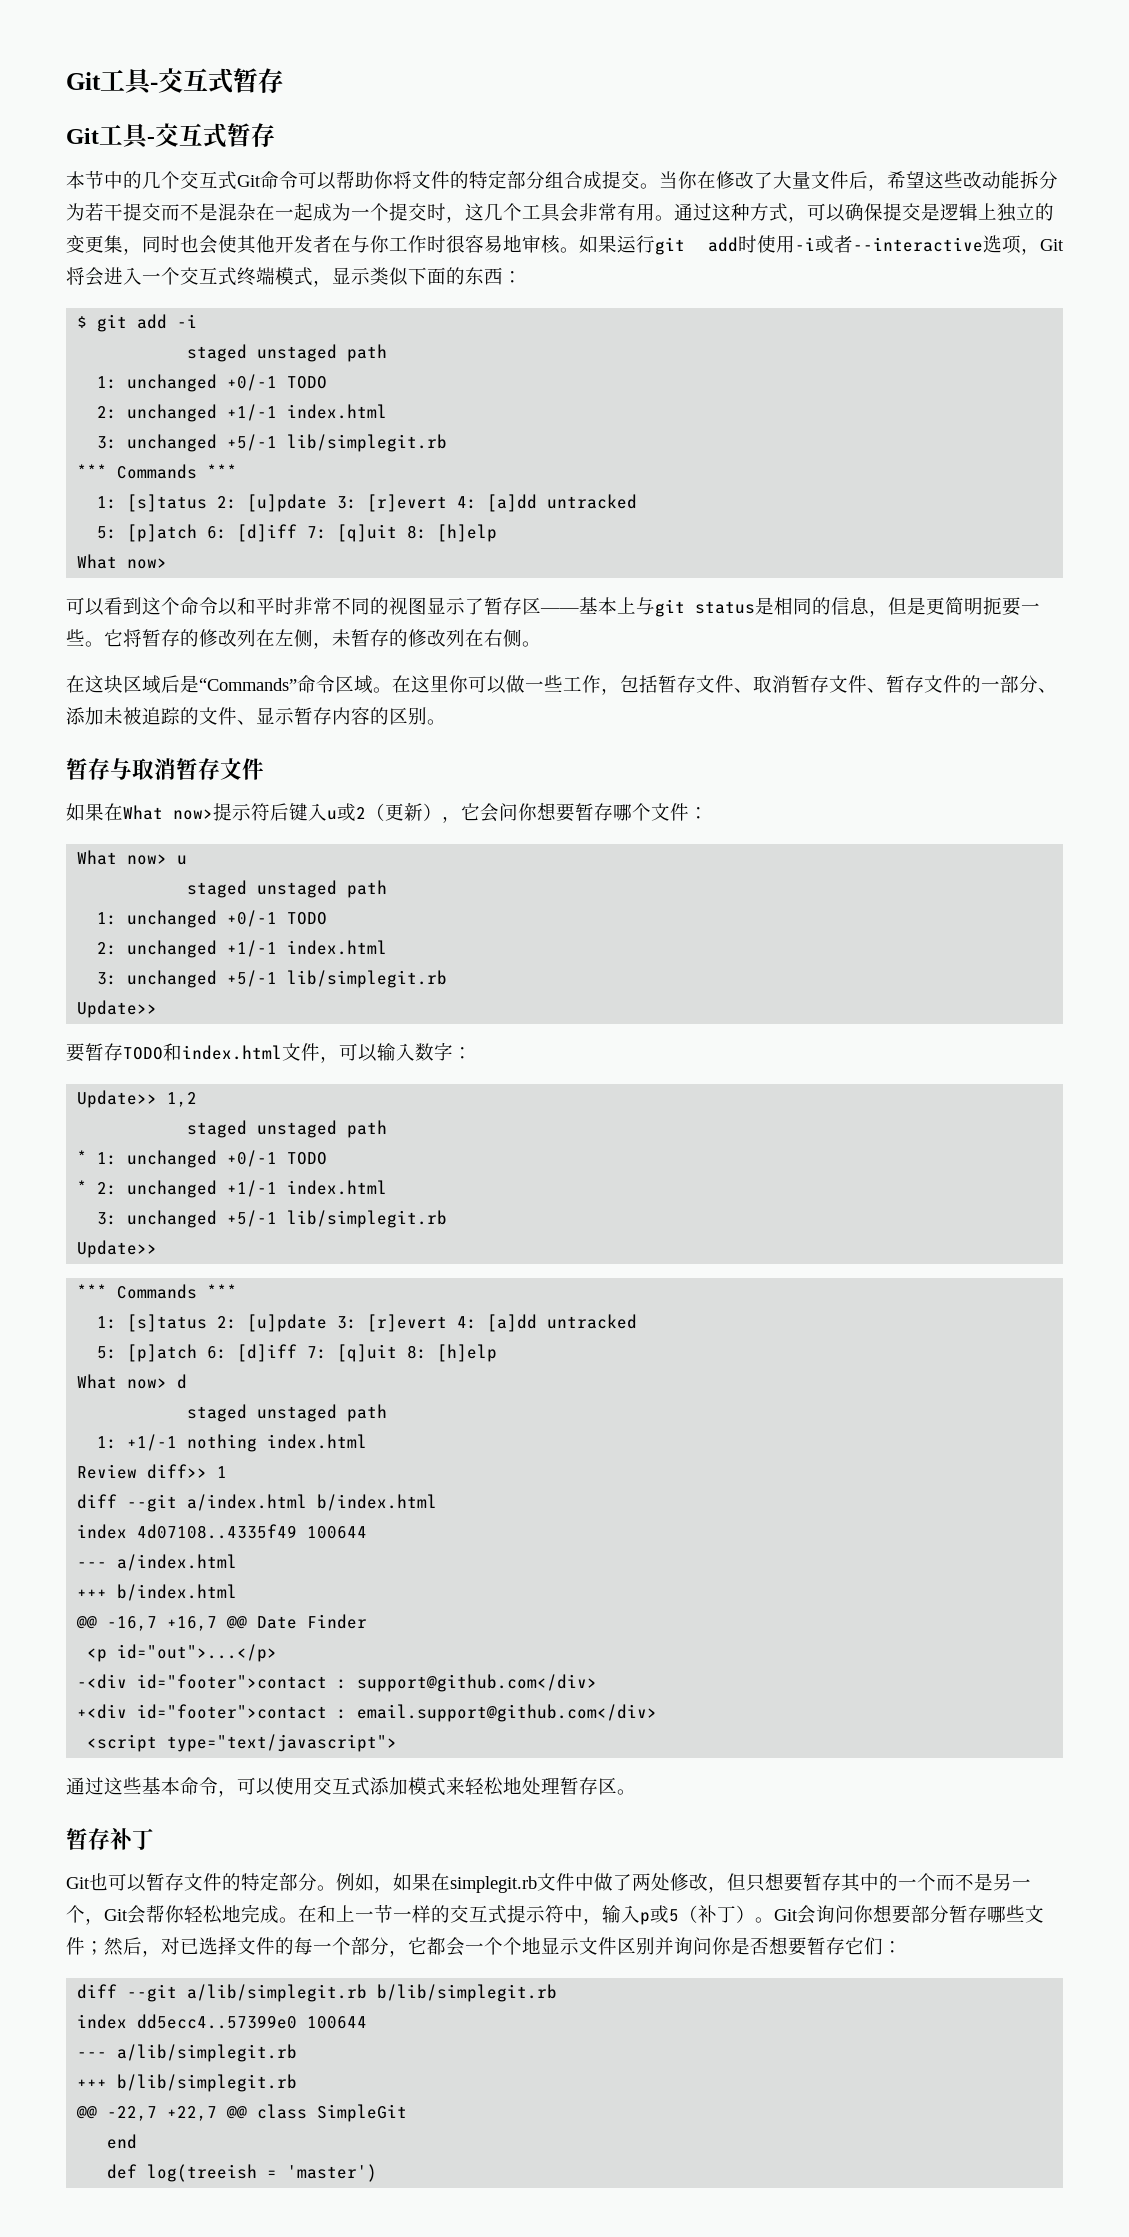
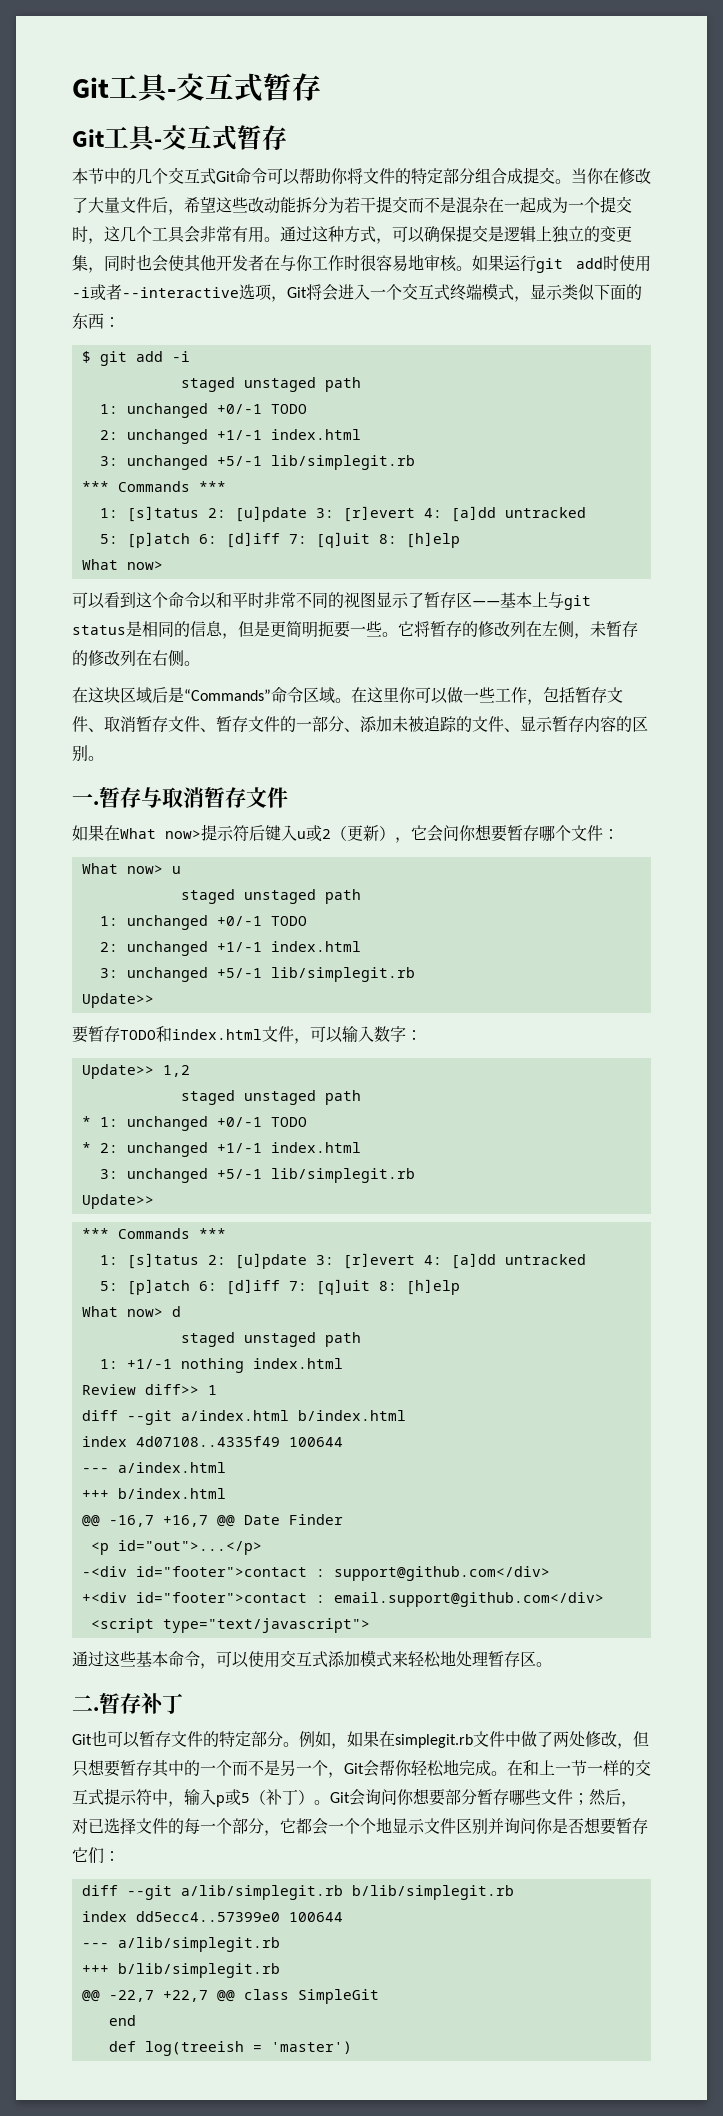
+ 一.
+ 二.

